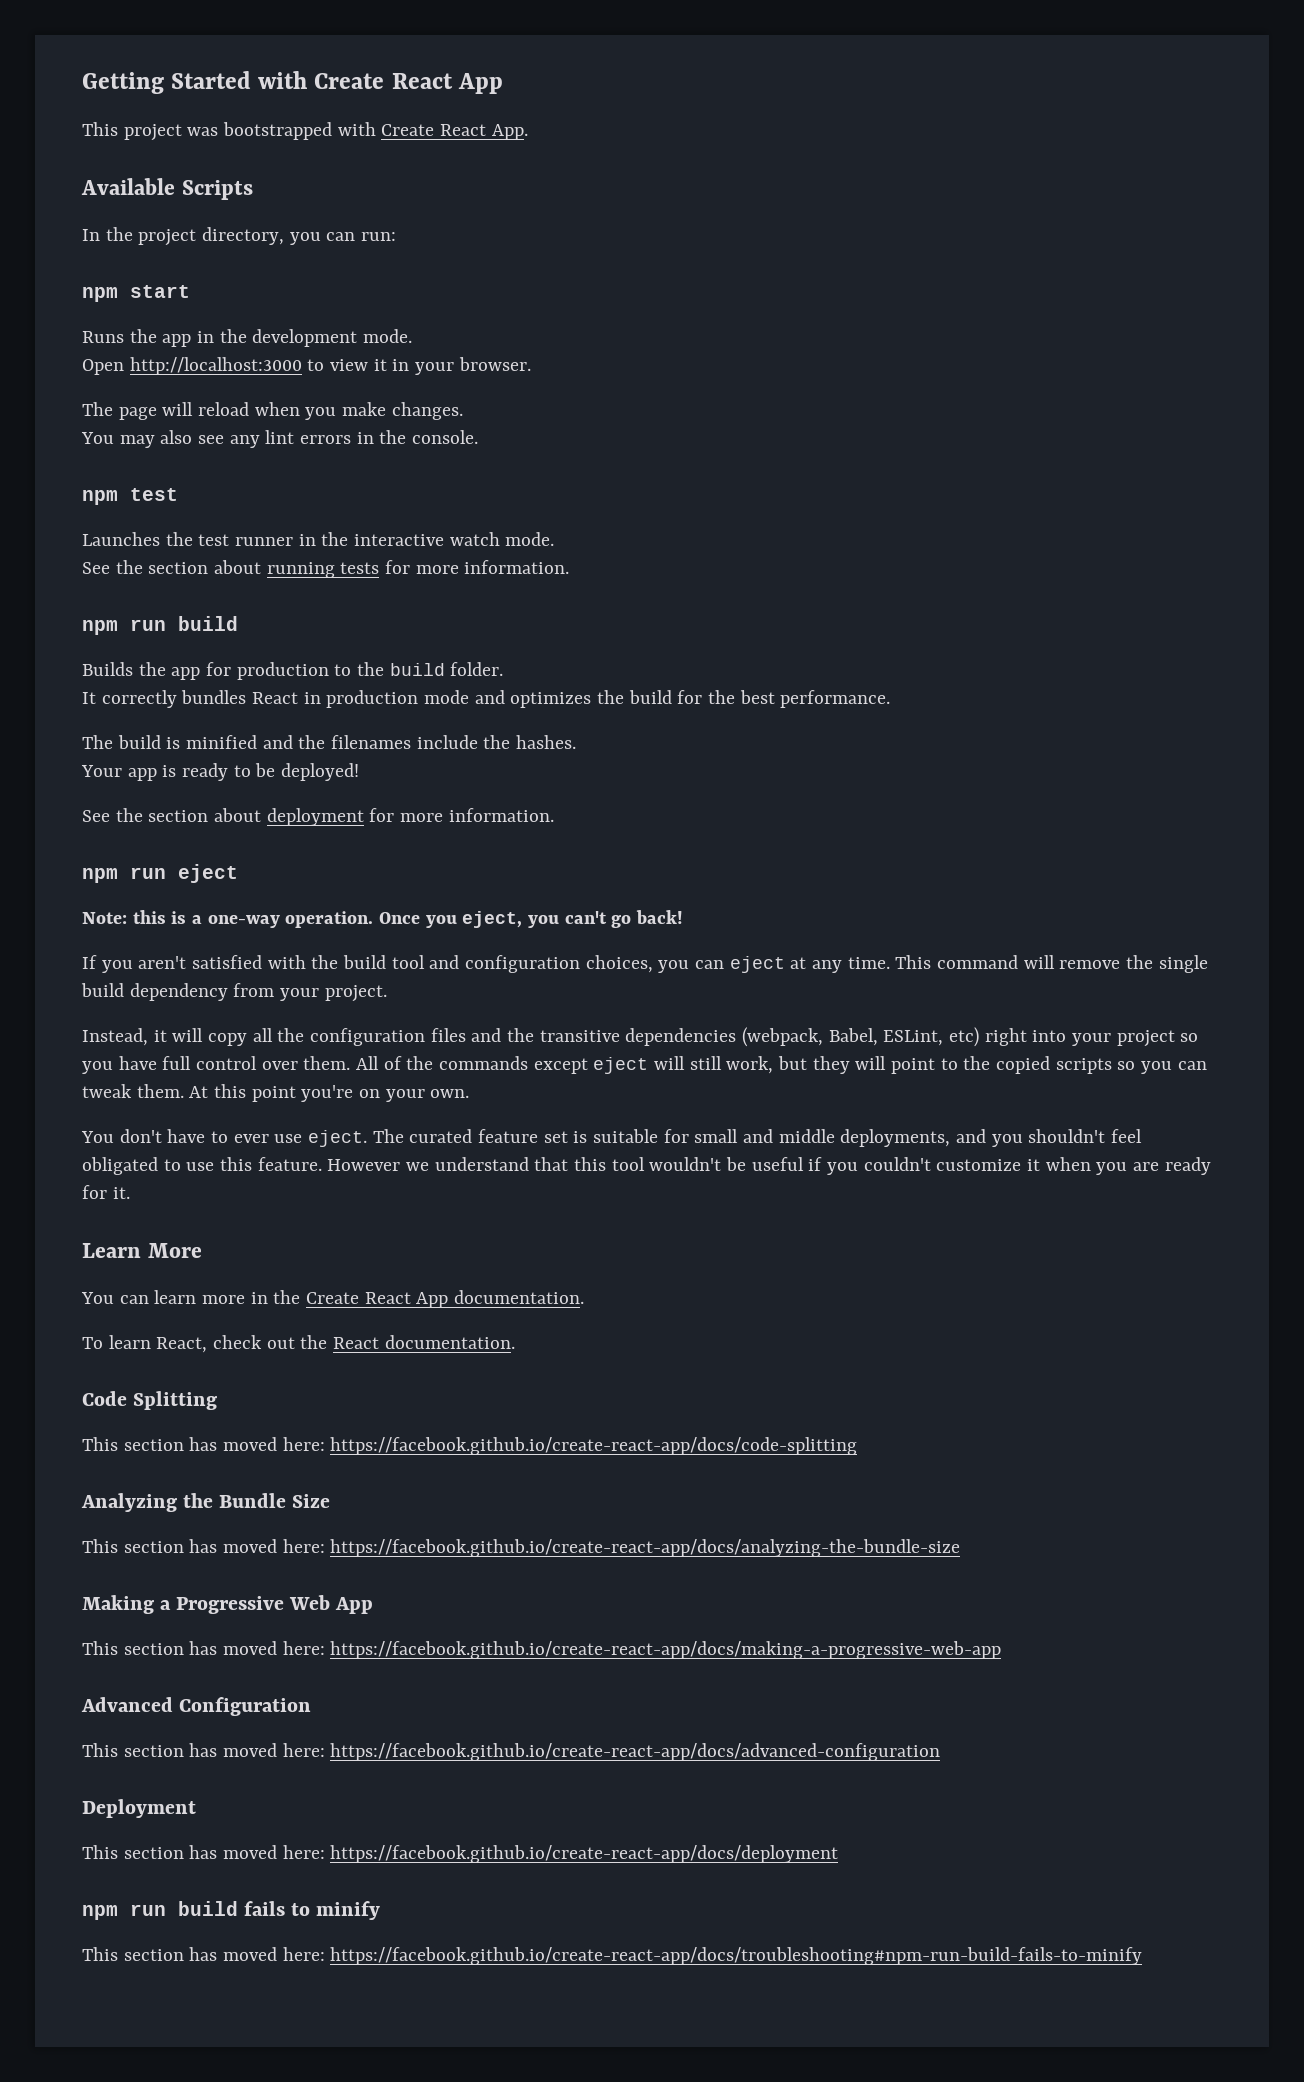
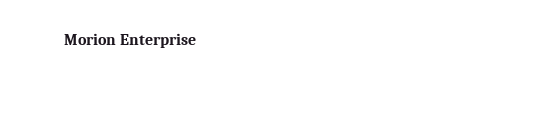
- Getting Started with Create React App
- This project was bootstrapped with Create React App.
- Available Scripts
- In the project directory, you can run:
- npm start
- Runs the app in the development mode.
- Open http://localhost:3000 to view it in your browser.
- The page will reload when you make changes.
- You may also see any lint errors in the console.
- npm test
- Launches the test runner in the interactive watch mode.
- See the section about running tests for more information.
- npm run build
- Builds the app for production to the build folder.
- It correctly bundles React in production mode and optimizes the build for the best performance.
- The build is minified and the filenames include the hashes.
- Your app is ready to be deployed!
- See the section about deployment for more information.
- npm run eject
- Note: this is a one-way operation. Once you eject, you can't go back!
- If you aren't satisfied with the build tool and configuration choices, you can eject at any time. This command will remove the single build dependency from your project.
- Instead, it will copy all the configuration files and the transitive dependencies (webpack, Babel, ESLint, etc) right into your project so you have full control over them. All of the commands except eject will still work, but they will point to the copied scripts so you can tweak them. At this point you're on your own.
- You don't have to ever use eject. The curated feature set is suitable for small and middle deployments, and you shouldn't feel obligated to use this feature. However we understand that this tool wouldn't be useful if you couldn't customize it when you are ready for it.
- Learn More
- You can learn more in the Create React App documentation.
- To learn React, check out the React documentation.
- Code Splitting
- This section has moved here: https://facebook.github.io/create-react-app/docs/code-splitting
- Analyzing the Bundle Size
- This section has moved here: https://facebook.github.io/create-react-app/docs/analyzing-the-bundle-size
- Making a Progressive Web App
- This section has moved here: https://facebook.github.io/create-react-app/docs/making-a-progressive-web-app
- Advanced Configuration
- This section has moved here: https://facebook.github.io/create-react-app/docs/advanced-configuration
- Deployment
- This section has moved here: https://facebook.github.io/create-react-app/docs/deployment
- npm run build fails to minify
- This section has moved here: https://facebook.github.io/create-react-app/docs/troubleshooting#npm-run-build-fails-to-minify
+ Morion Enterprise

